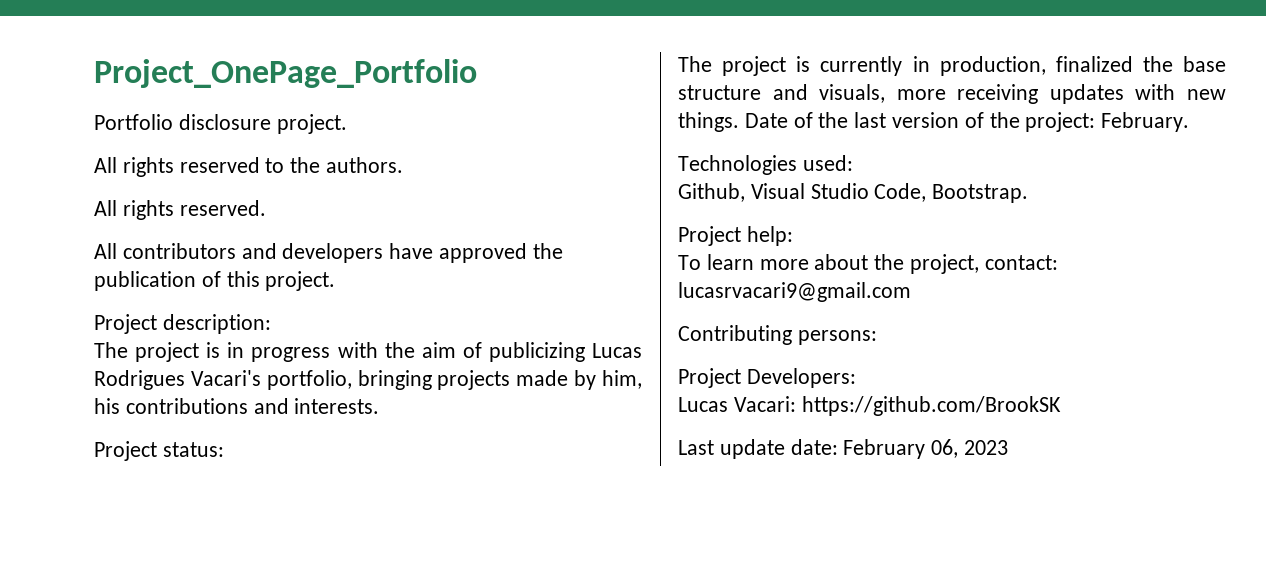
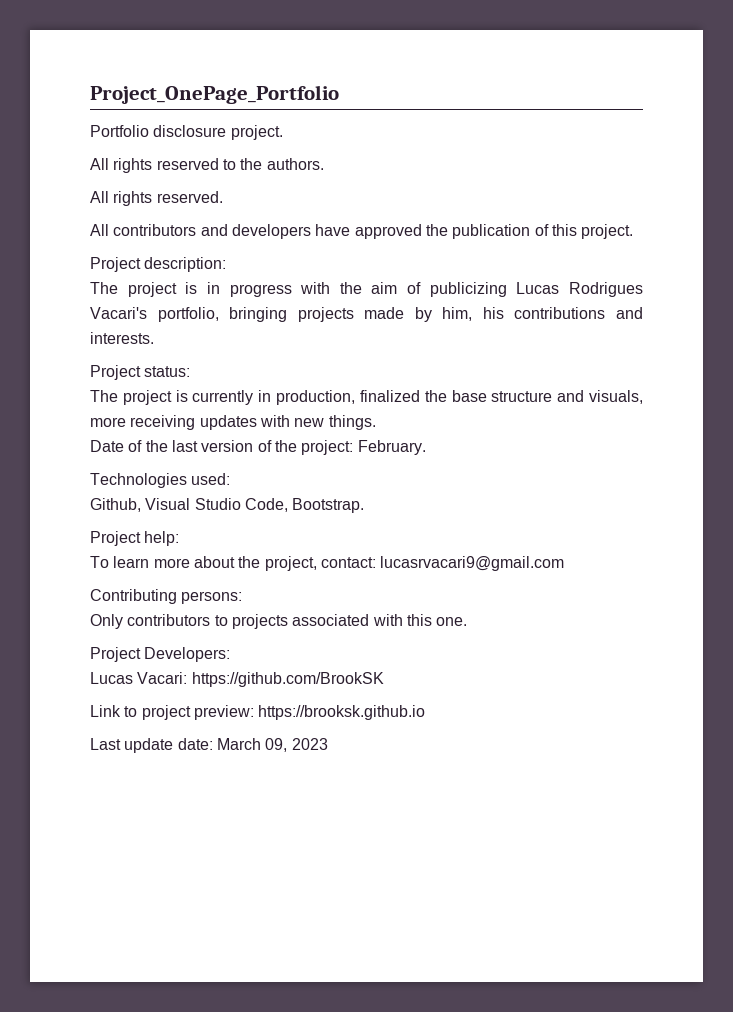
- The project is currently in production, finalized the base structure and visuals, more receiving updates with new things. Date of the last version of the project: February.
+ The project is currently in production, finalized the base structure and visuals, more receiving updates with new things.
+ Date of the last version of the project: February.
+ Only contributors to projects associated with this one.
+ Link to project preview: https://brooksk.github.io
- Last update date: February 06, 2023
+ Last update date: March 09, 2023

